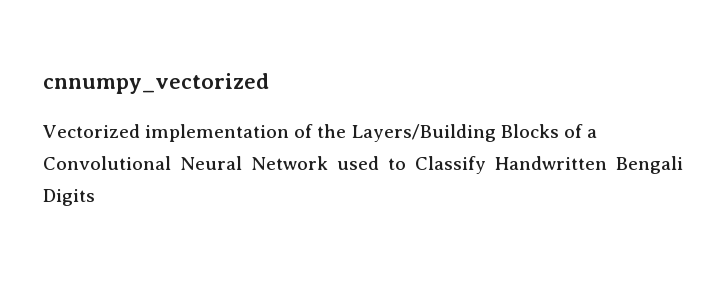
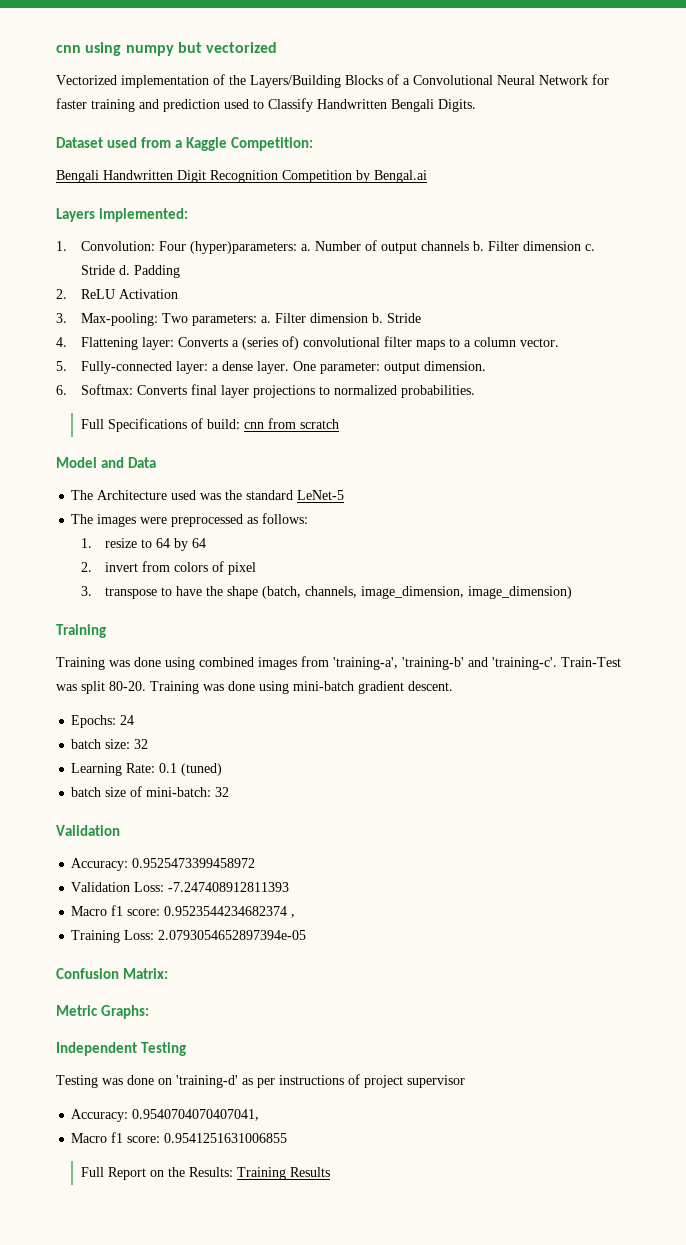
- cnnumpy_vectorized
+ cnn using numpy but vectorized
- Vectorized implementation of the Layers/Building Blocks of a Convolutional Neural Network used to Classify Handwritten Bengali Digits
+ Vectorized implementation of the Layers/Building Blocks of a Convolutional Neural Network for faster training and prediction used to Classify Handwritten Bengali Digits.
+ Dataset used from a Kaggle Competition:
+ Bengali Handwritten Digit Recognition Competition by Bengal.ai
+ Layers implemented:
+ 1. Convolution: Four (hyper)parameters: a. Number of output channels b. Filter dimension c. Stride d. Padding
+ 2. ReLU Activation
+ 3. Max-pooling: Two parameters: a. Filter dimension b. Stride
+ 4. Flattening layer: Converts a (series of) convolutional filter maps to a column vector.
+ 5. Fully-connected layer: a dense layer. One parameter: output dimension.
+ 6. Softmax: Converts final layer projections to normalized probabilities.
+ Full Specifications of build: cnn from scratch
+ Model and Data
+ The Architecture used was the standard LeNet-5
+ The images were preprocessed as follows:
+ 1. resize to 64 by 64
+ 2. invert from colors of pixel
+ 3. transpose to have the shape (batch, channels, image_dimension, image_dimension)
+ Training
+ Training was done using combined images from 'training-a', 'training-b' and 'training-c'. Train-Test was split 80-20. Training was done using mini-batch gradient descent.
+ Epochs: 24
+ batch size: 32
+ Learning Rate: 0.1 (tuned)
+ batch size of mini-batch: 32
+ Validation
+ Accuracy: 0.9525473399458972
+ Validation Loss: -7.247408912811393
+ Macro f1 score: 0.9523544234682374 ,
+ Training Loss: 2.0793054652897394e-05
+ Confusion Matrix:
+ Metric Graphs:
+ Independent Testing
+ Testing was done on 'training-d' as per instructions of project supervisor
+ Accuracy: 0.9540704070407041,
+ Macro f1 score: 0.9541251631006855
+ Full Report on the Results: Training Results

